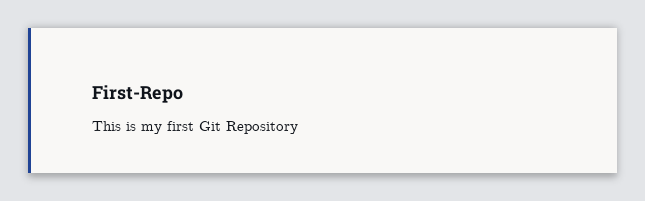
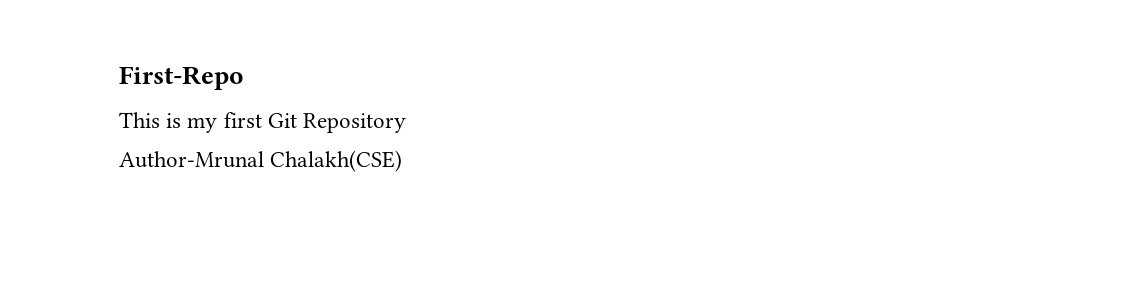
+ Author-Mrunal Chalakh(CSE)

